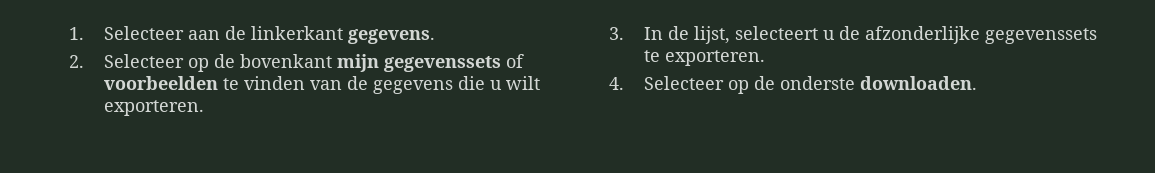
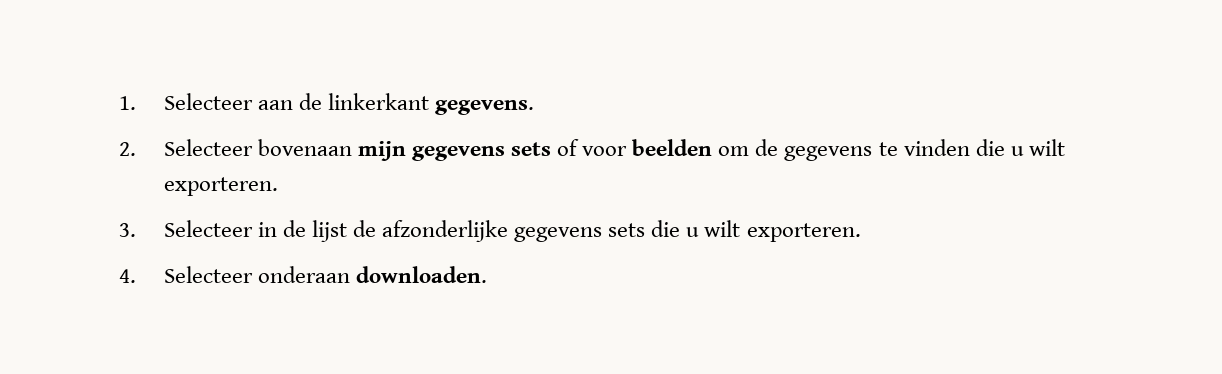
- 2. Selecteer op de bovenkant mijn gegevenssets of voorbeelden te vinden van de gegevens die u wilt exporteren.
+ 2. Selecteer bovenaan mijn gegevens sets of voor beelden om de gegevens te vinden die u wilt exporteren.
- 3. In de lijst, selecteert u de afzonderlijke gegevenssets te exporteren.
+ 3. Selecteer in de lijst de afzonderlijke gegevens sets die u wilt exporteren.
- 4. Selecteer op de onderste downloaden.
+ 4. Selecteer onderaan downloaden.

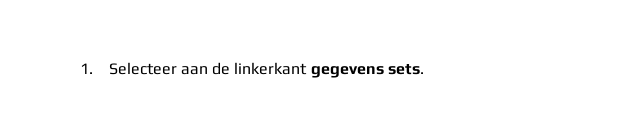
- 1. Selecteer aan de linkerkant gegevens.
- 2. Selecteer bovenaan mijn gegevens sets of voor beelden om de gegevens te vinden die u wilt exporteren.
- 3. Selecteer in de lijst de afzonderlijke gegevens sets die u wilt exporteren.
- 4. Selecteer onderaan downloaden.
+ 1. Selecteer aan de linkerkant gegevens sets.

